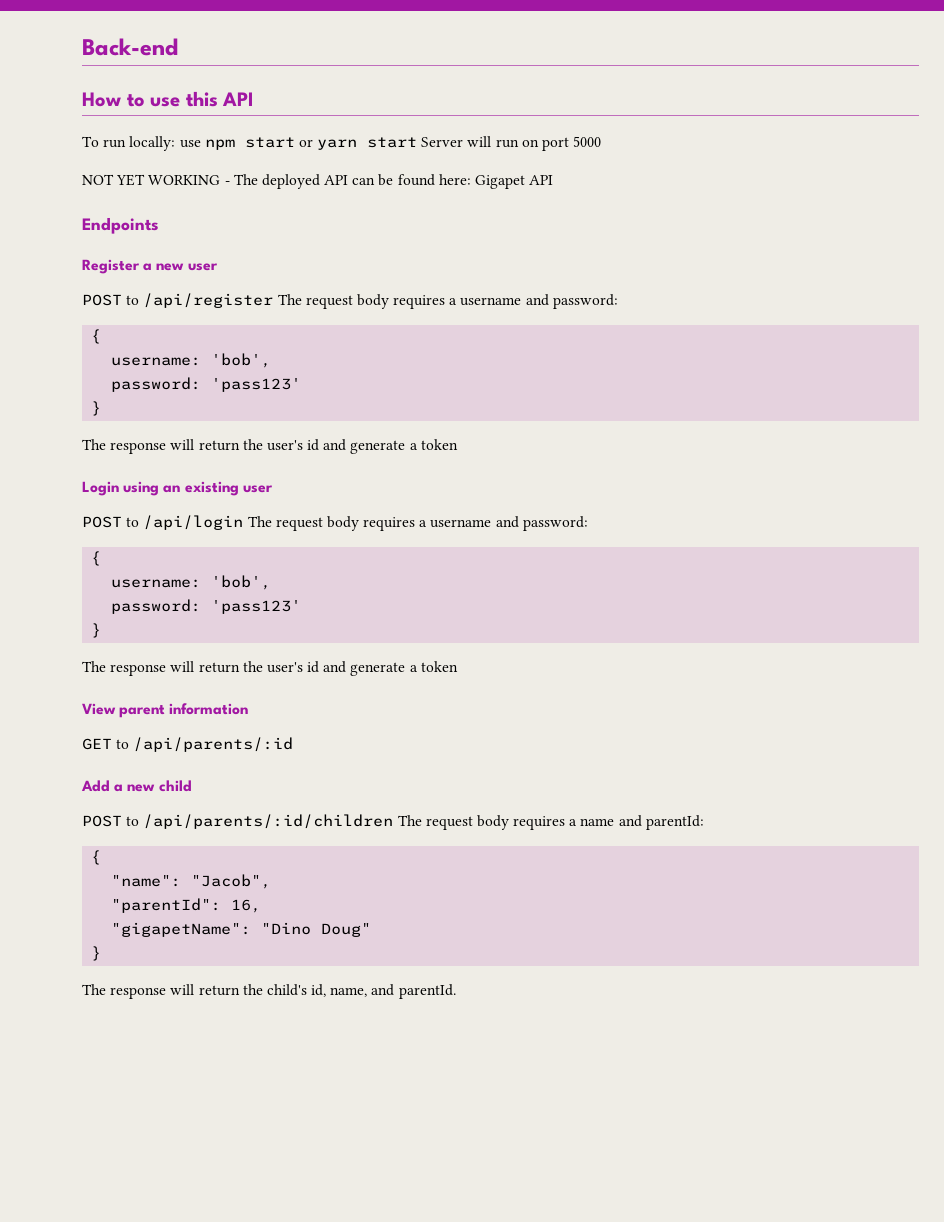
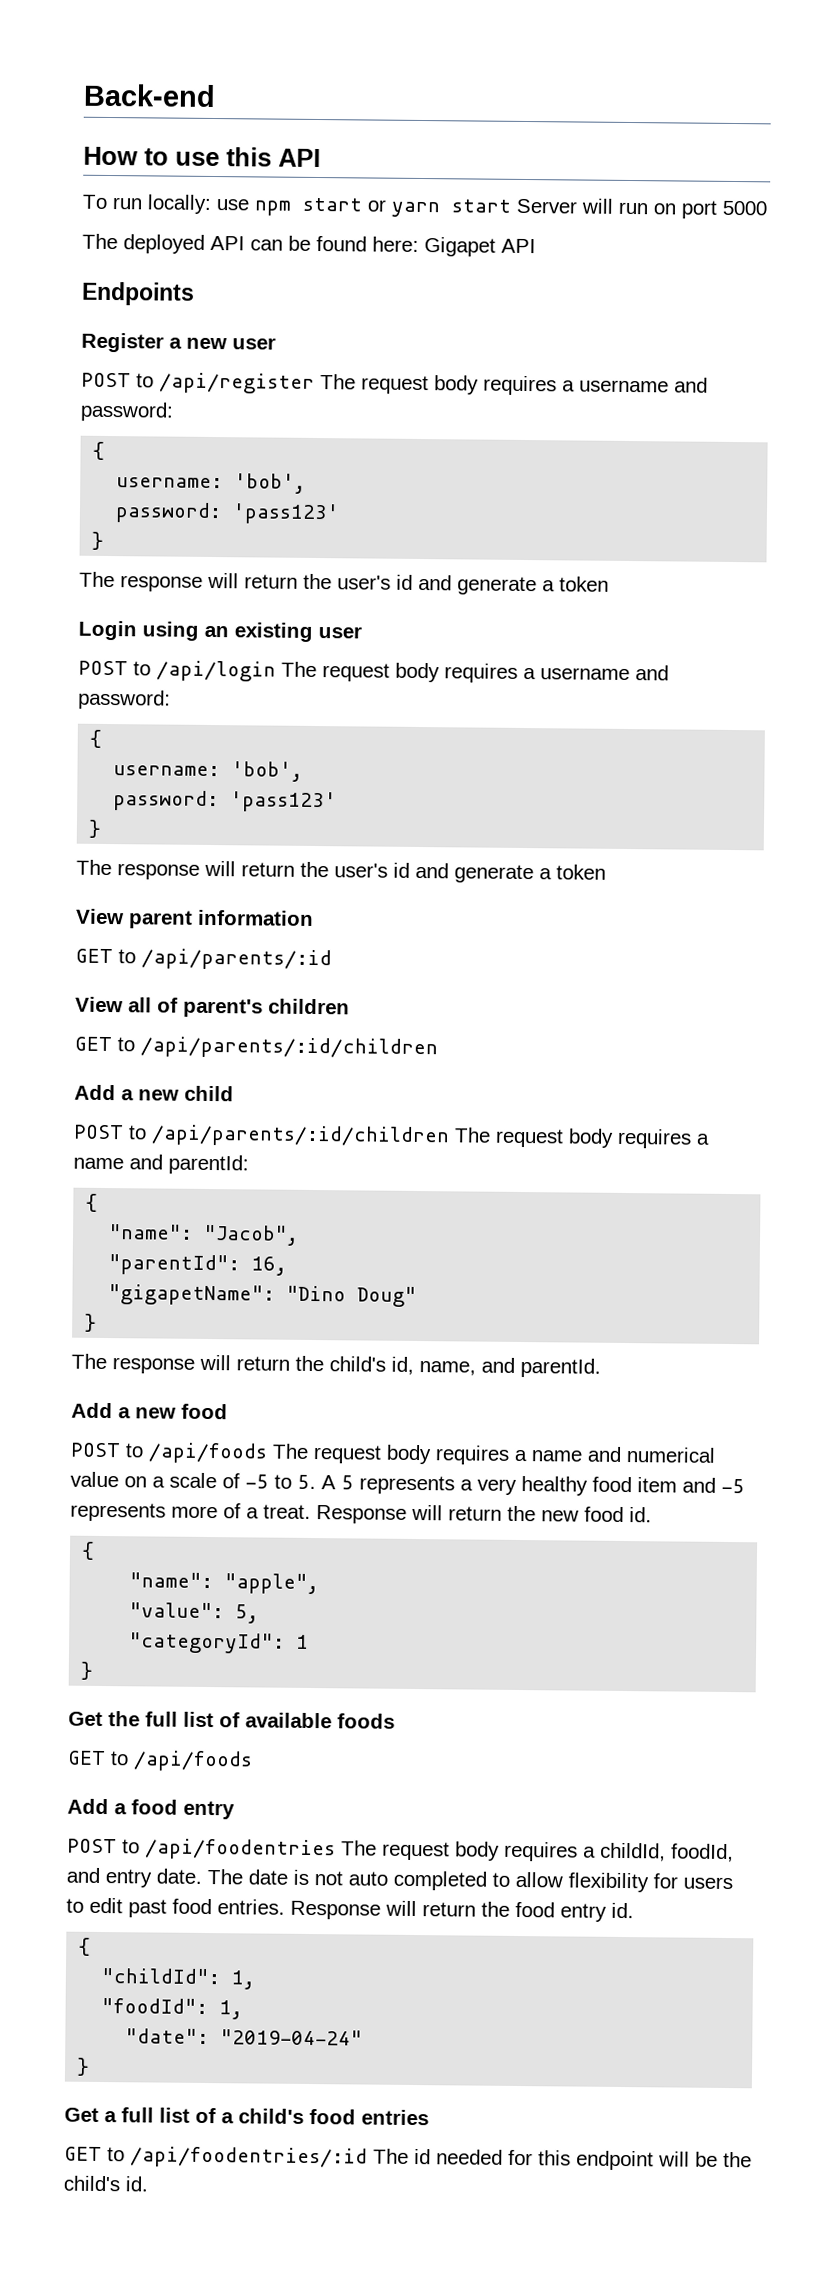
- NOT YET WORKING - The deployed API can be found here: Gigapet API
+ The deployed API can be found here: Gigapet API
+ View all of parent's children
+ GET to /api/parents/:id/children
+ Add a new food
+ POST to /api/foods The request body requires a name and numerical value on a scale of -5 to 5. A 5 represents a very healthy food item and -5 represents more of a treat. Response will return the new food id.
+ {
+ "name": "apple",
+ "value": 5,
+ "categoryId": 1
+ }
+ Get the full list of available foods
+ GET to /api/foods
+ Add a food entry
+ POST to /api/foodentries The request body requires a childId, foodId, and entry date. The date is not auto completed to allow flexibility for users to edit past food entries. Response will return the food entry id.
+ {
+ "childId": 1,
+ "foodId": 1,
+ "date": "2019-04-24"
+ }
+ Get a full list of a child's food entries
+ GET to /api/foodentries/:id The id needed for this endpoint will be the child's id.

